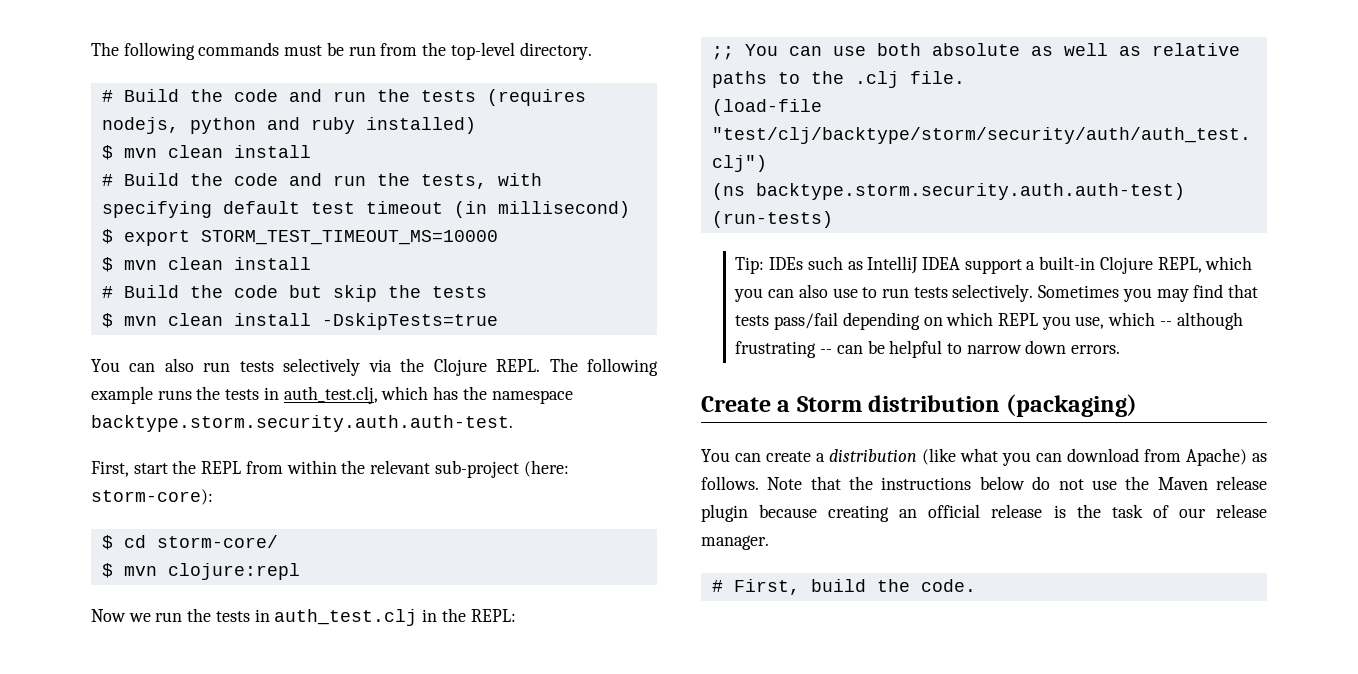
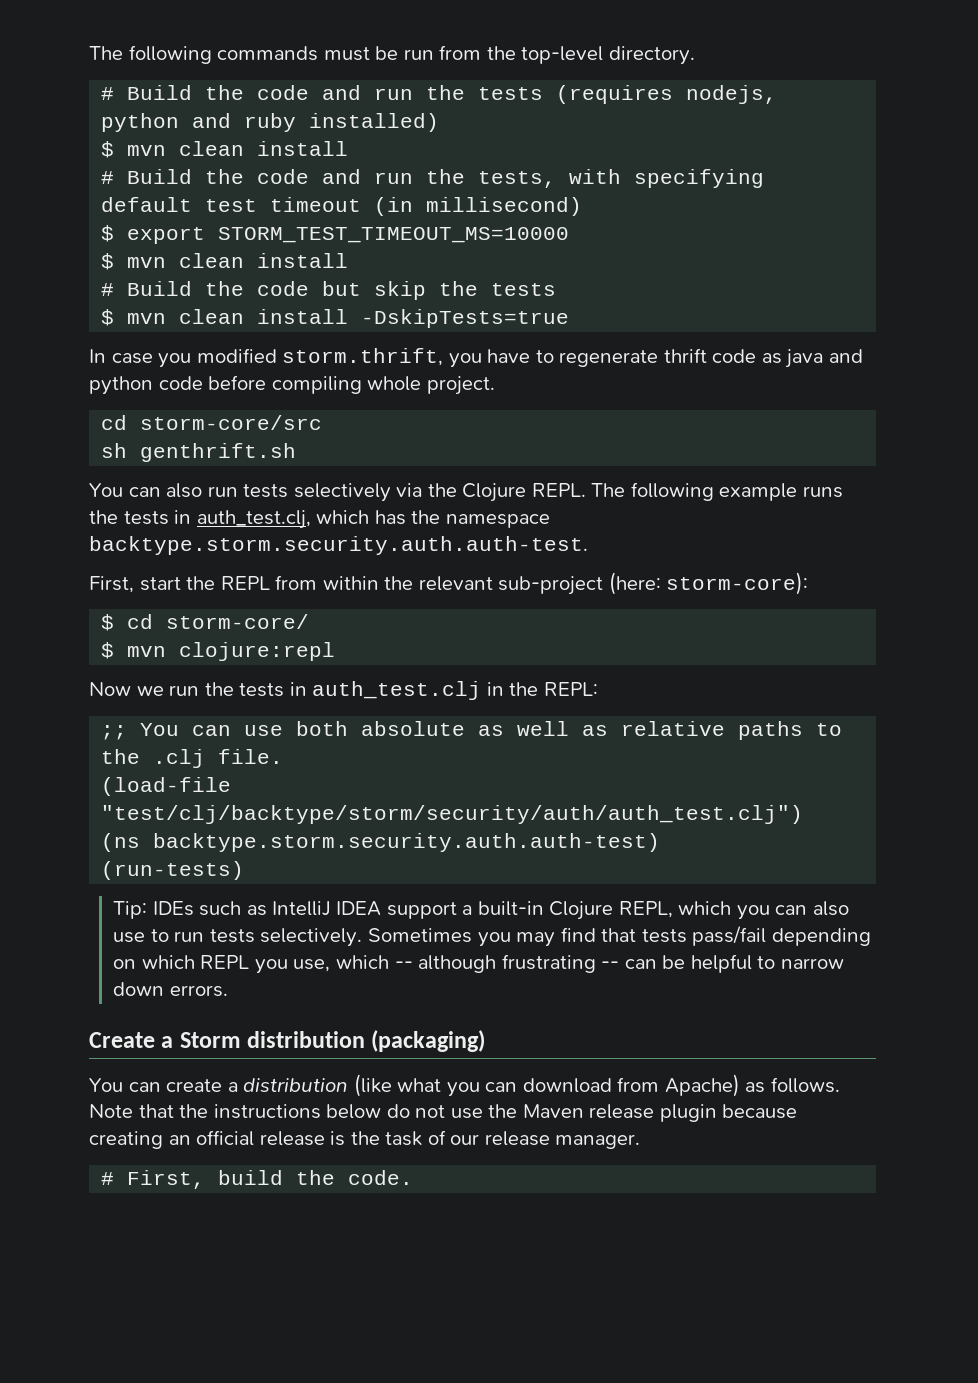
+ In case you modified storm.thrift, you have to regenerate thrift code as java and python code before compiling whole project.
+ cd storm-core/src
+ sh genthrift.sh

